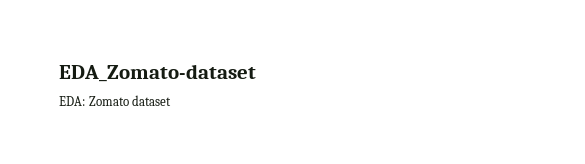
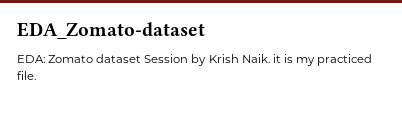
- EDA: Zomato dataset
+ EDA: Zomato dataset Session by Krish Naik. it is my practiced file.

